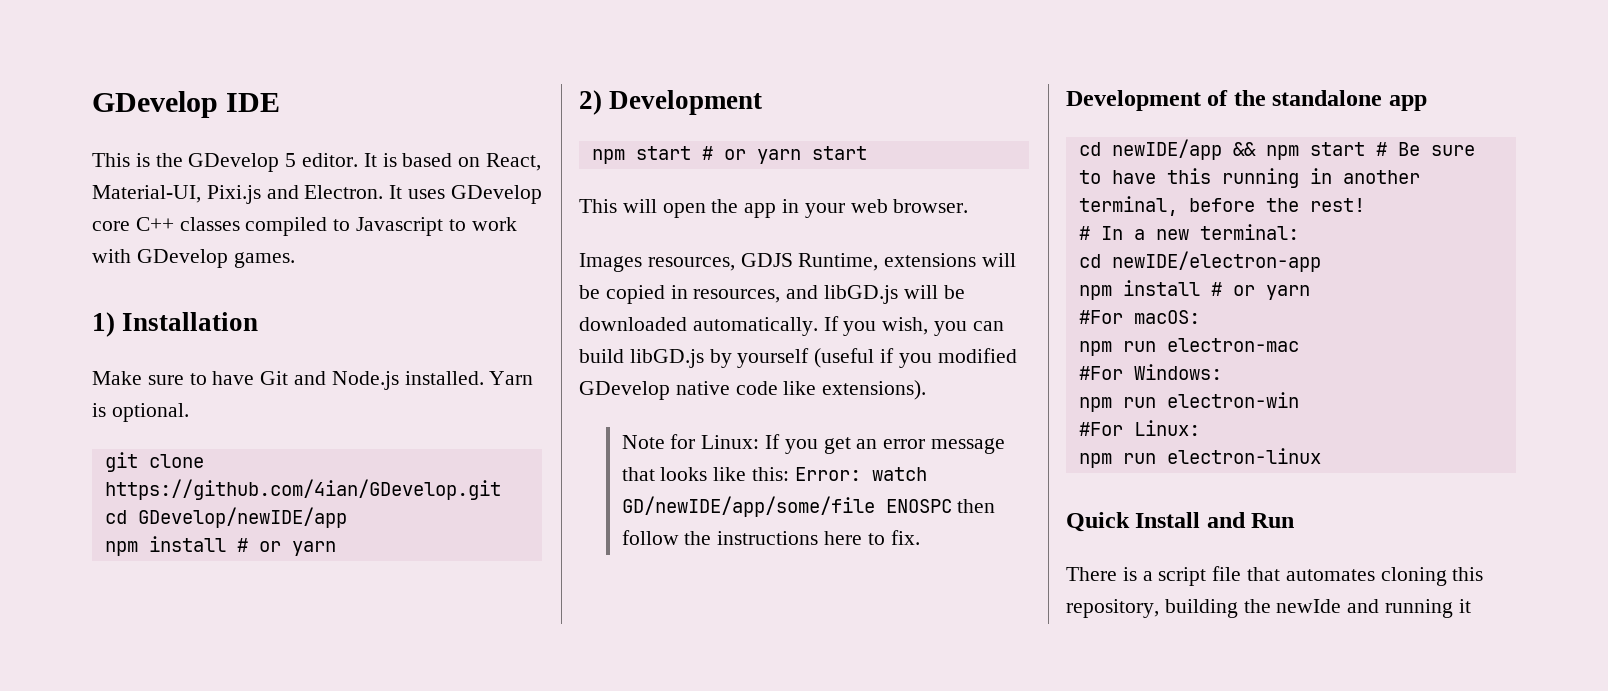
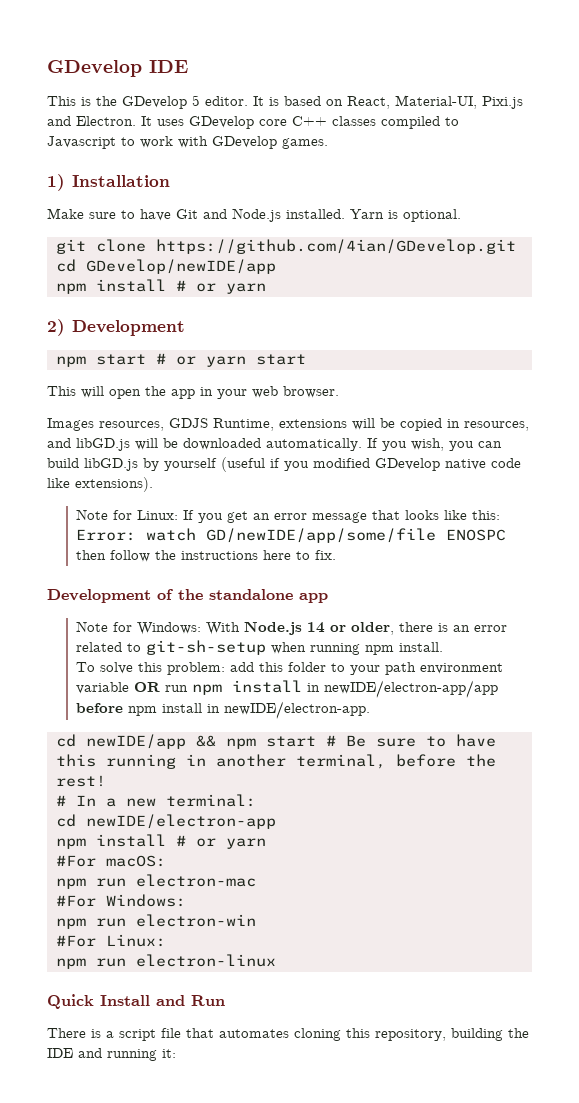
+ Note for Windows: With Node.js 14 or older, there is an error related to git-sh-setup when running npm install.
+ To solve this problem: add this folder to your path environment variable OR run npm install in newIDE/electron-app/app before npm install in newIDE/electron-app.
- There is a script file that automates cloning this repository, building the newIde and running it
+ There is a script file that automates cloning this repository, building the IDE and running it:

